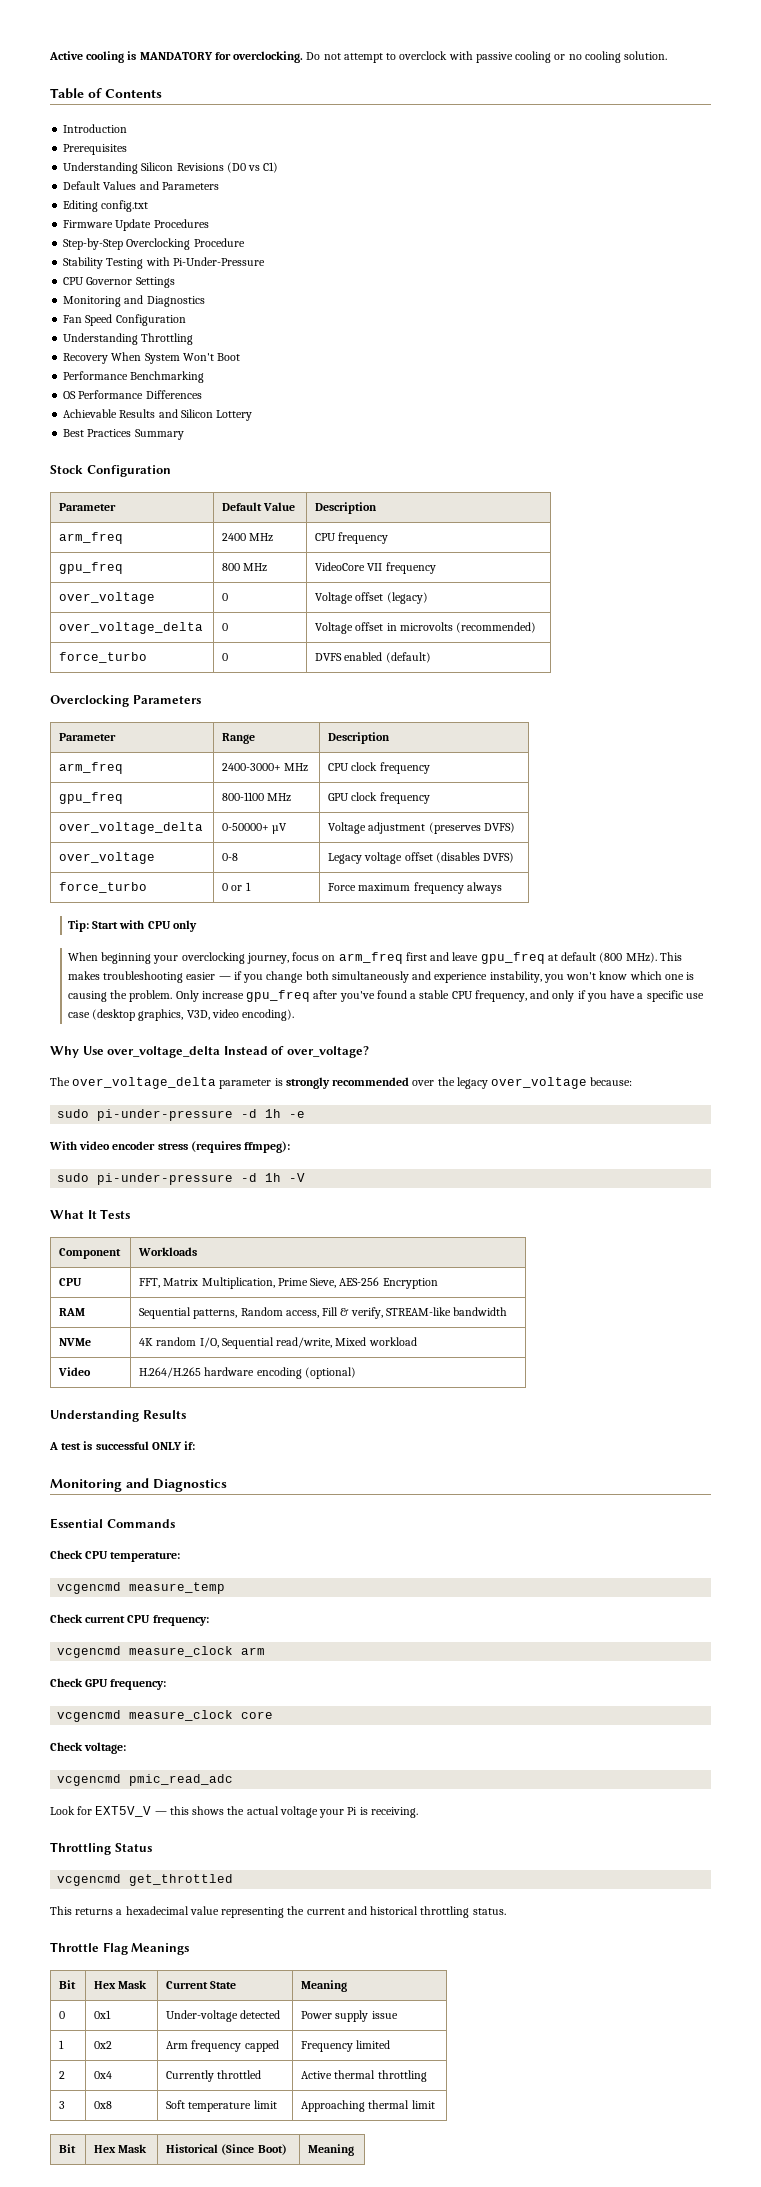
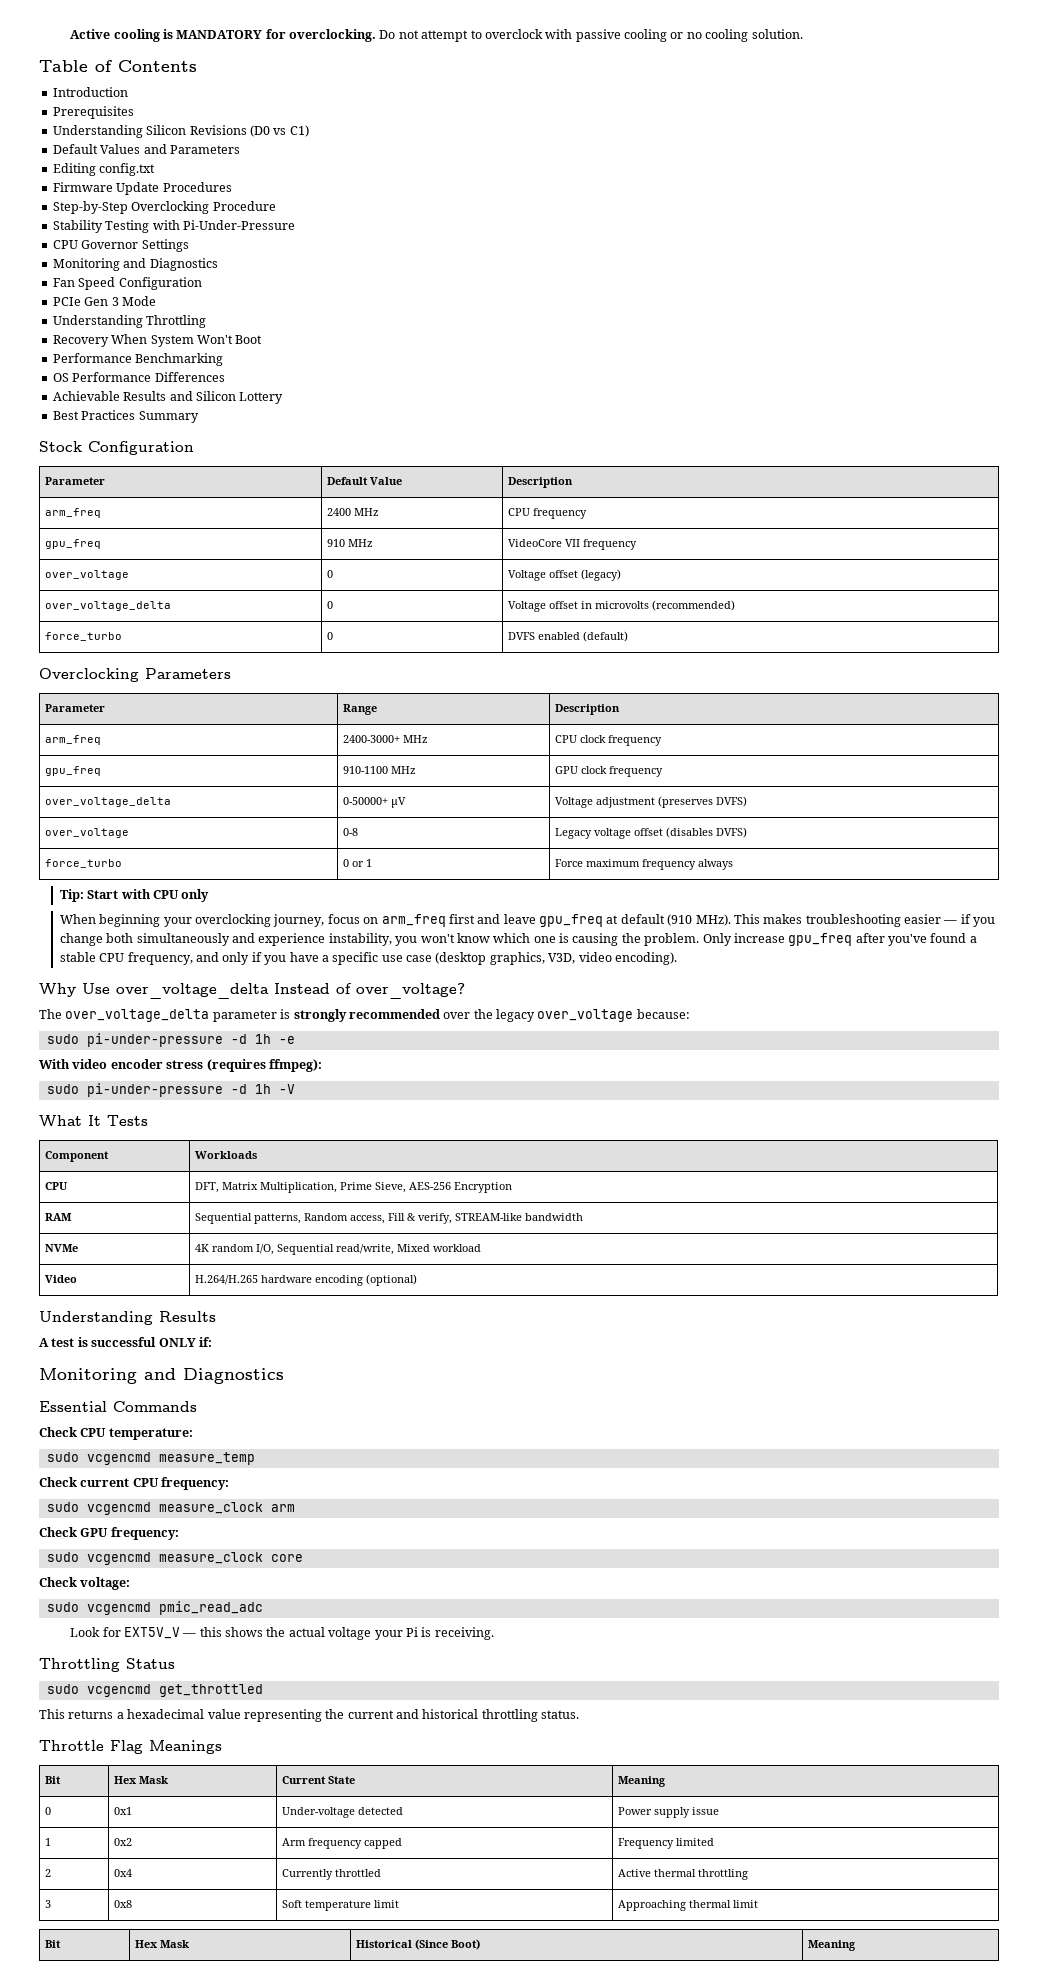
+ PCIe Gen 3 Mode
- gpu_freq | 800 MHz | VideoCore VII frequency
+ gpu_freq | 910 MHz | VideoCore VII frequency
- gpu_freq | 800-1100 MHz | GPU clock frequency
+ gpu_freq | 910-1100 MHz | GPU clock frequency
- When beginning your overclocking journey, focus on arm_freq first and leave gpu_freq at default (800 MHz).
+ When beginning your overclocking journey, focus on arm_freq first and leave gpu_freq at default (910 MHz).
- CPU | FFT, Matrix Multiplication, Prime Sieve, AES-256 Encryption
+ CPU | DFT, Matrix Multiplication, Prime Sieve, AES-256 Encryption
- vcgencmd measure_temp
+ sudo vcgencmd measure_temp
- vcgencmd measure_clock arm
+ sudo vcgencmd measure_clock arm
- vcgencmd measure_clock core
+ sudo vcgencmd measure_clock core
- vcgencmd pmic_read_adc
+ sudo vcgencmd pmic_read_adc
- vcgencmd get_throttled
+ sudo vcgencmd get_throttled

